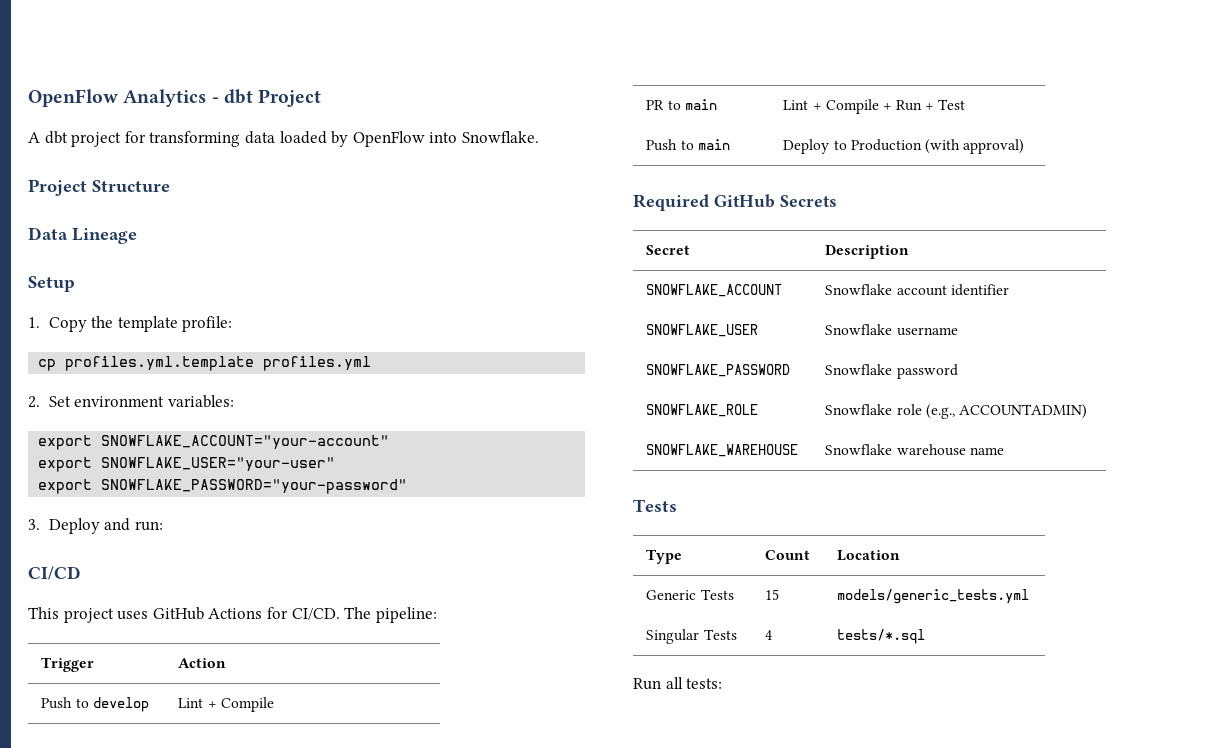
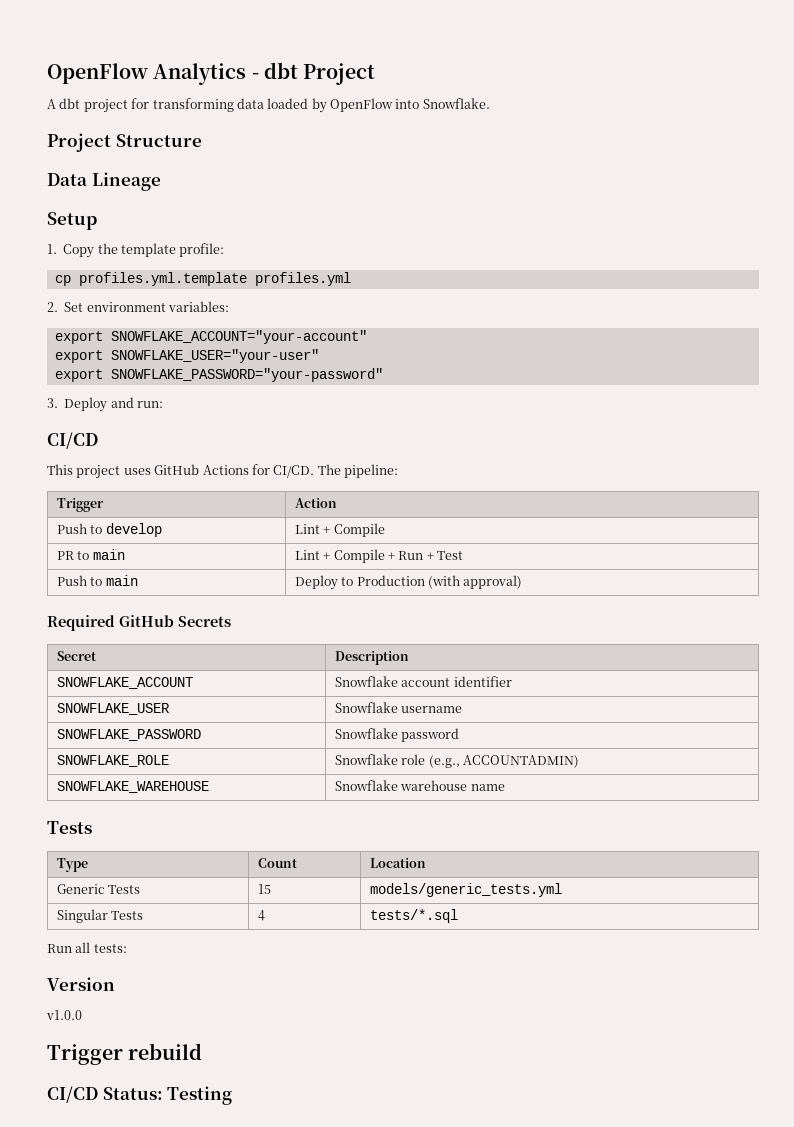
+ Version
+ v1.0.0
+ Trigger rebuild
+ CI/CD Status: Testing

